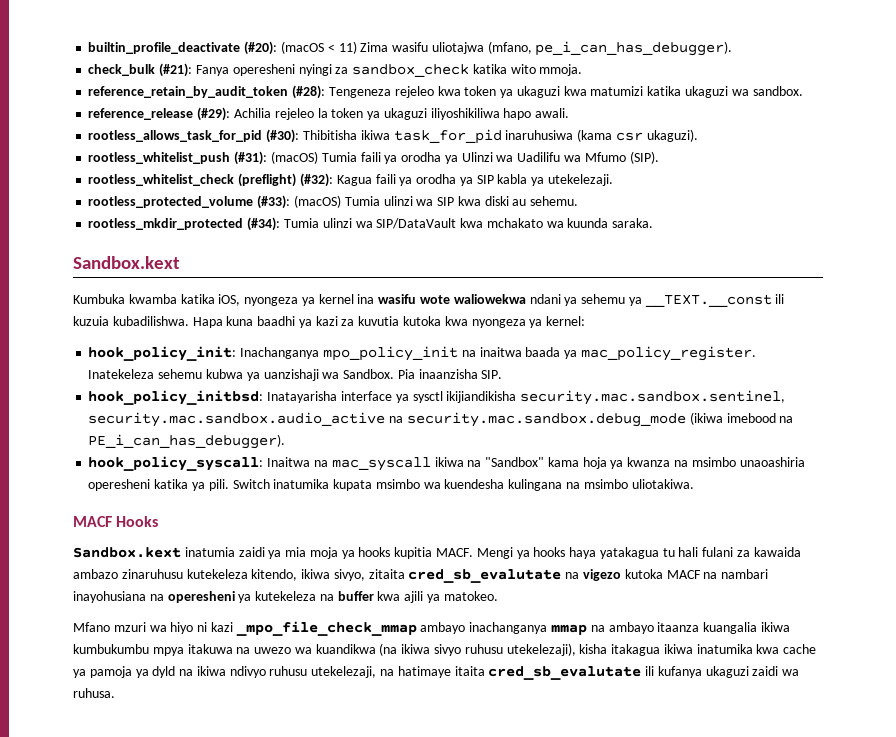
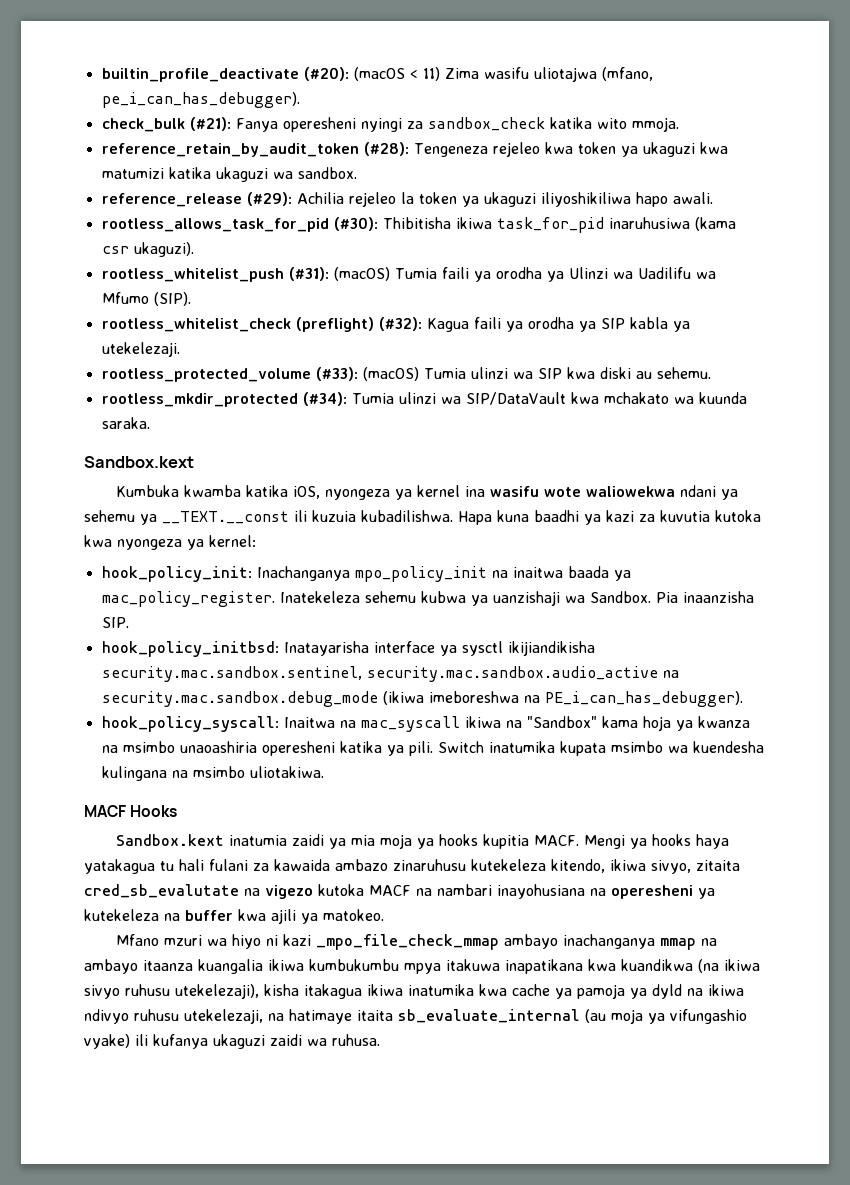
- hook_policy_initbsd: Inatayarisha interface ya sysctl ikijiandikisha security.mac.sandbox.sentinel, security.mac.sandbox.audio_active na security.mac.sandbox.debug_mode (ikiwa imebood na PE_i_can_has_debugger).
+ hook_policy_initbsd: Inatayarisha interface ya sysctl ikijiandikisha security.mac.sandbox.sentinel, security.mac.sandbox.audio_active na security.mac.sandbox.debug_mode (ikiwa imeboreshwa na PE_i_can_has_debugger).
- Mfano mzuri wa hiyo ni kazi _mpo_file_check_mmap ambayo inachanganya mmap na ambayo itaanza kuangalia ikiwa kumbukumbu mpya itakuwa na uwezo wa kuandikwa (na ikiwa sivyo ruhusu utekelezaji), kisha itakagua ikiwa inatumika kwa cache ya pamoja ya dyld na ikiwa ndivyo ruhusu utekelezaji, na hatimaye itaita cred_sb_evalutate ili kufanya ukaguzi zaidi wa ruhusa.
+ Mfano mzuri wa hiyo ni kazi _mpo_file_check_mmap ambayo inachanganya mmap na ambayo itaanza kuangalia ikiwa kumbukumbu mpya itakuwa inapatikana kwa kuandikwa (na ikiwa sivyo ruhusu utekelezaji), kisha itakagua ikiwa inatumika kwa cache ya pamoja ya dyld na ikiwa ndivyo ruhusu utekelezaji, na hatimaye itaita sb_evaluate_internal (au moja ya vifungashio vyake) ili kufanya ukaguzi zaidi wa ruhusa.

